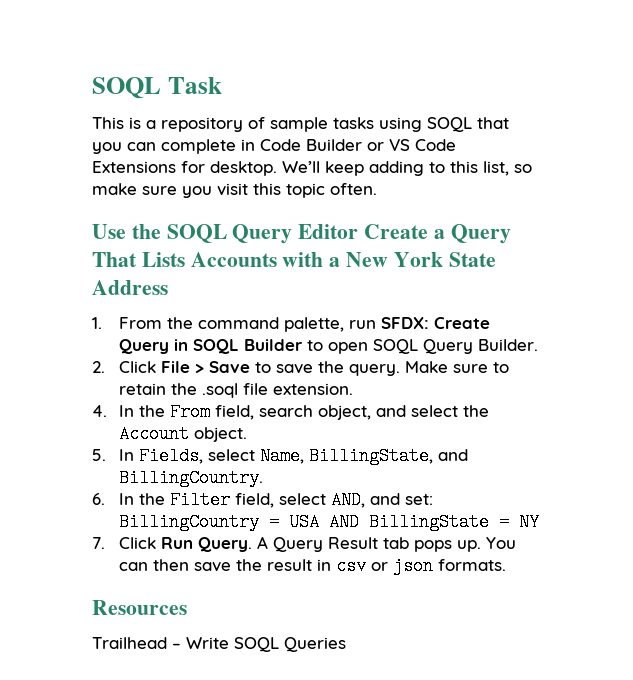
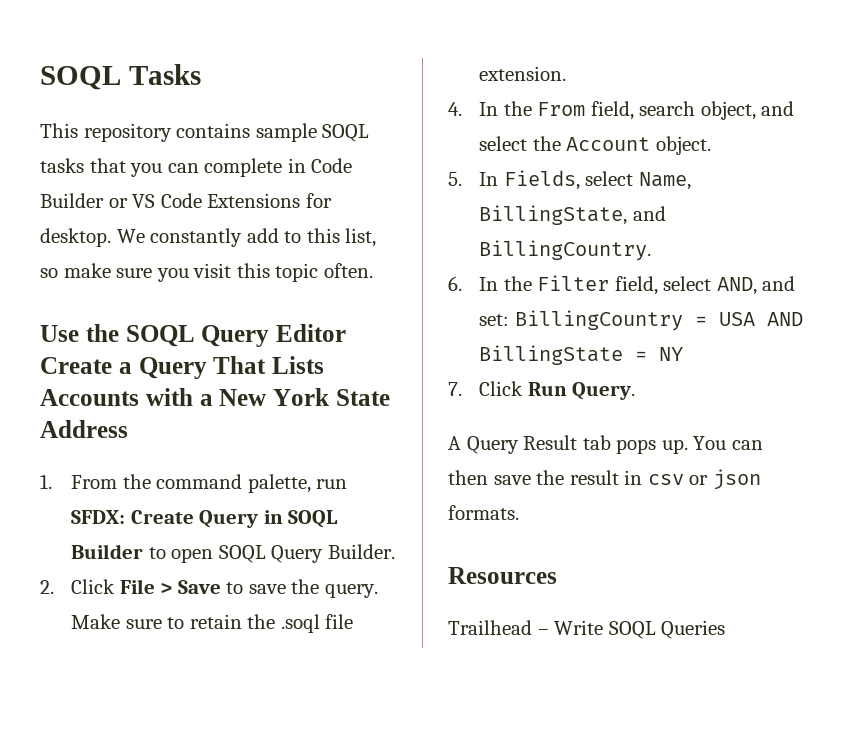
- SOQL Task
+ SOQL Tasks
- This is a repository of sample tasks using SOQL that you can complete in Code Builder or VS Code Extensions for desktop.
+ This repository contains sample SOQL tasks that you can complete in Code Builder or VS Code Extensions for desktop.
- We’ll keep adding to this list, so make sure you visit this topic often.
+ We constantly add to this list, so make sure you visit this topic often.
- 7. Click Run Query. A Query Result tab pops up.
+ 7. Click Run Query.
+ A Query Result tab pops up.

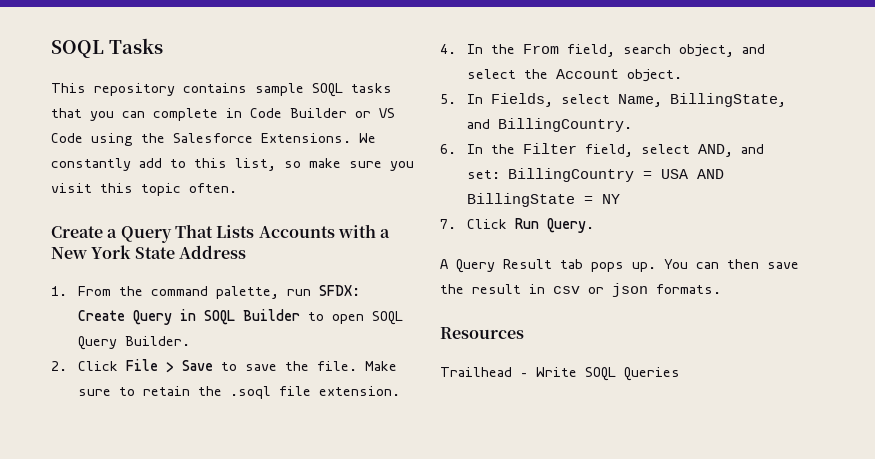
- This repository contains sample SOQL tasks that you can complete in Code Builder or VS Code Extensions for desktop.
+ This repository contains sample SOQL tasks that you can complete in Code Builder or VS Code using the Salesforce Extensions.
- Use the SOQL Query Editor Create a Query That Lists Accounts with a New York State Address
+ Create a Query That Lists Accounts with a New York State Address
- 2. Click File > Save to save the query.
+ 2. Click File > Save to save the file.

